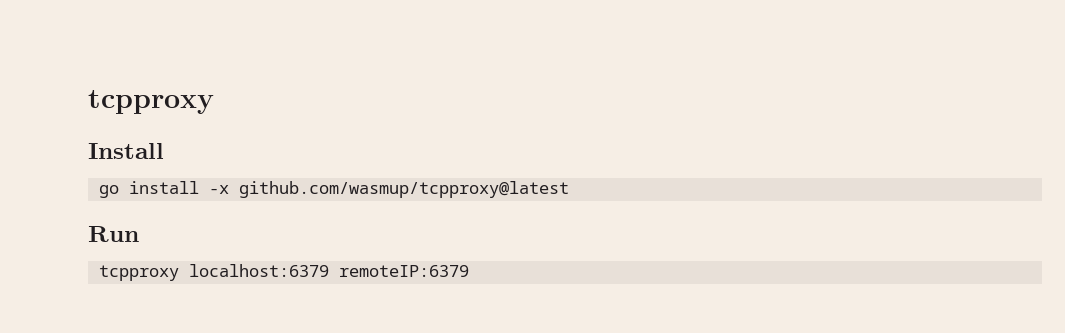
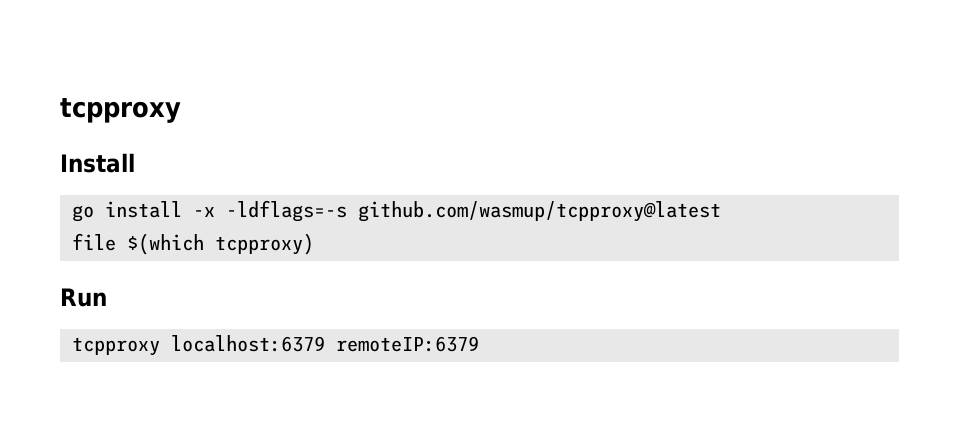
- go install -x github.com/wasmup/tcpproxy@latest
+ go install -x -ldflags=-s github.com/wasmup/tcpproxy@latest
+ file $(which tcpproxy)

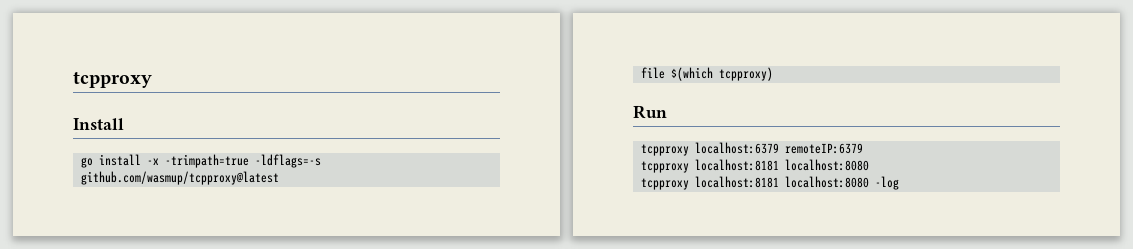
- go install -x -ldflags=-s github.com/wasmup/tcpproxy@latest
+ go install -x -trimpath=true -ldflags=-s github.com/wasmup/tcpproxy@latest
  tcpproxy localhost:6379 remoteIP:6379
+ tcpproxy localhost:8181 localhost:8080
+ tcpproxy localhost:8181 localhost:8080 -log

